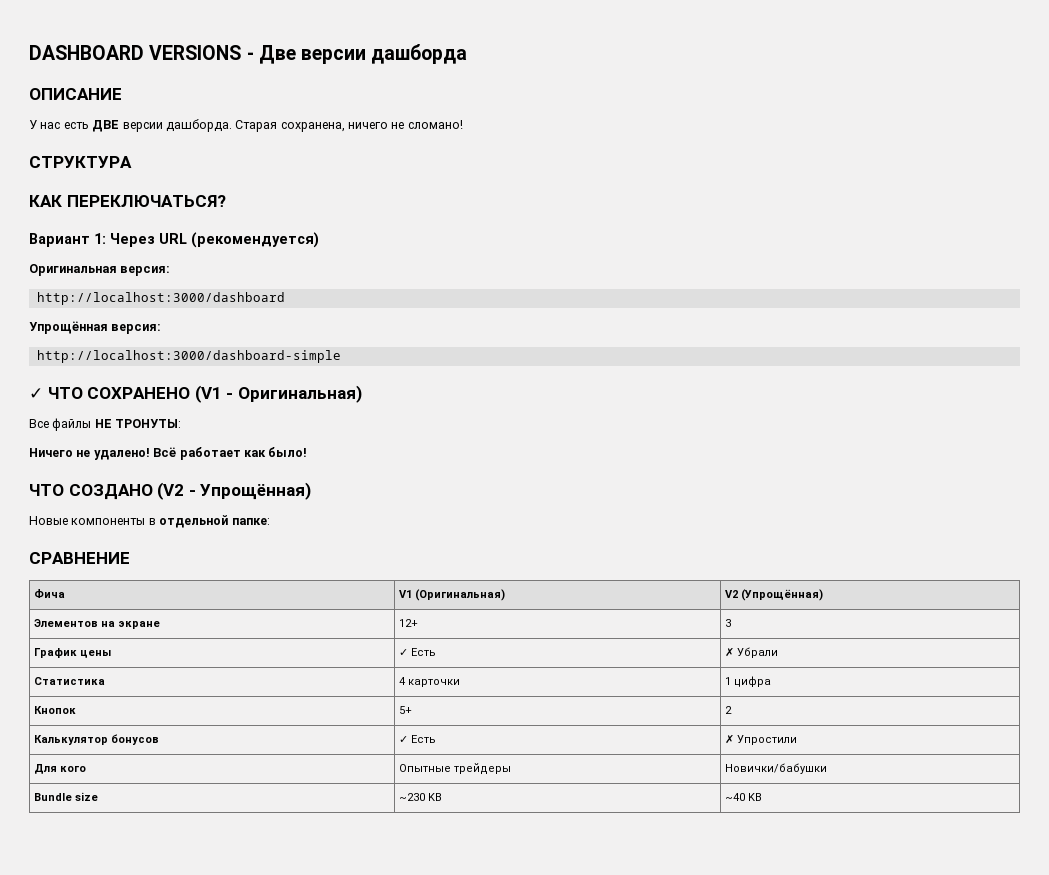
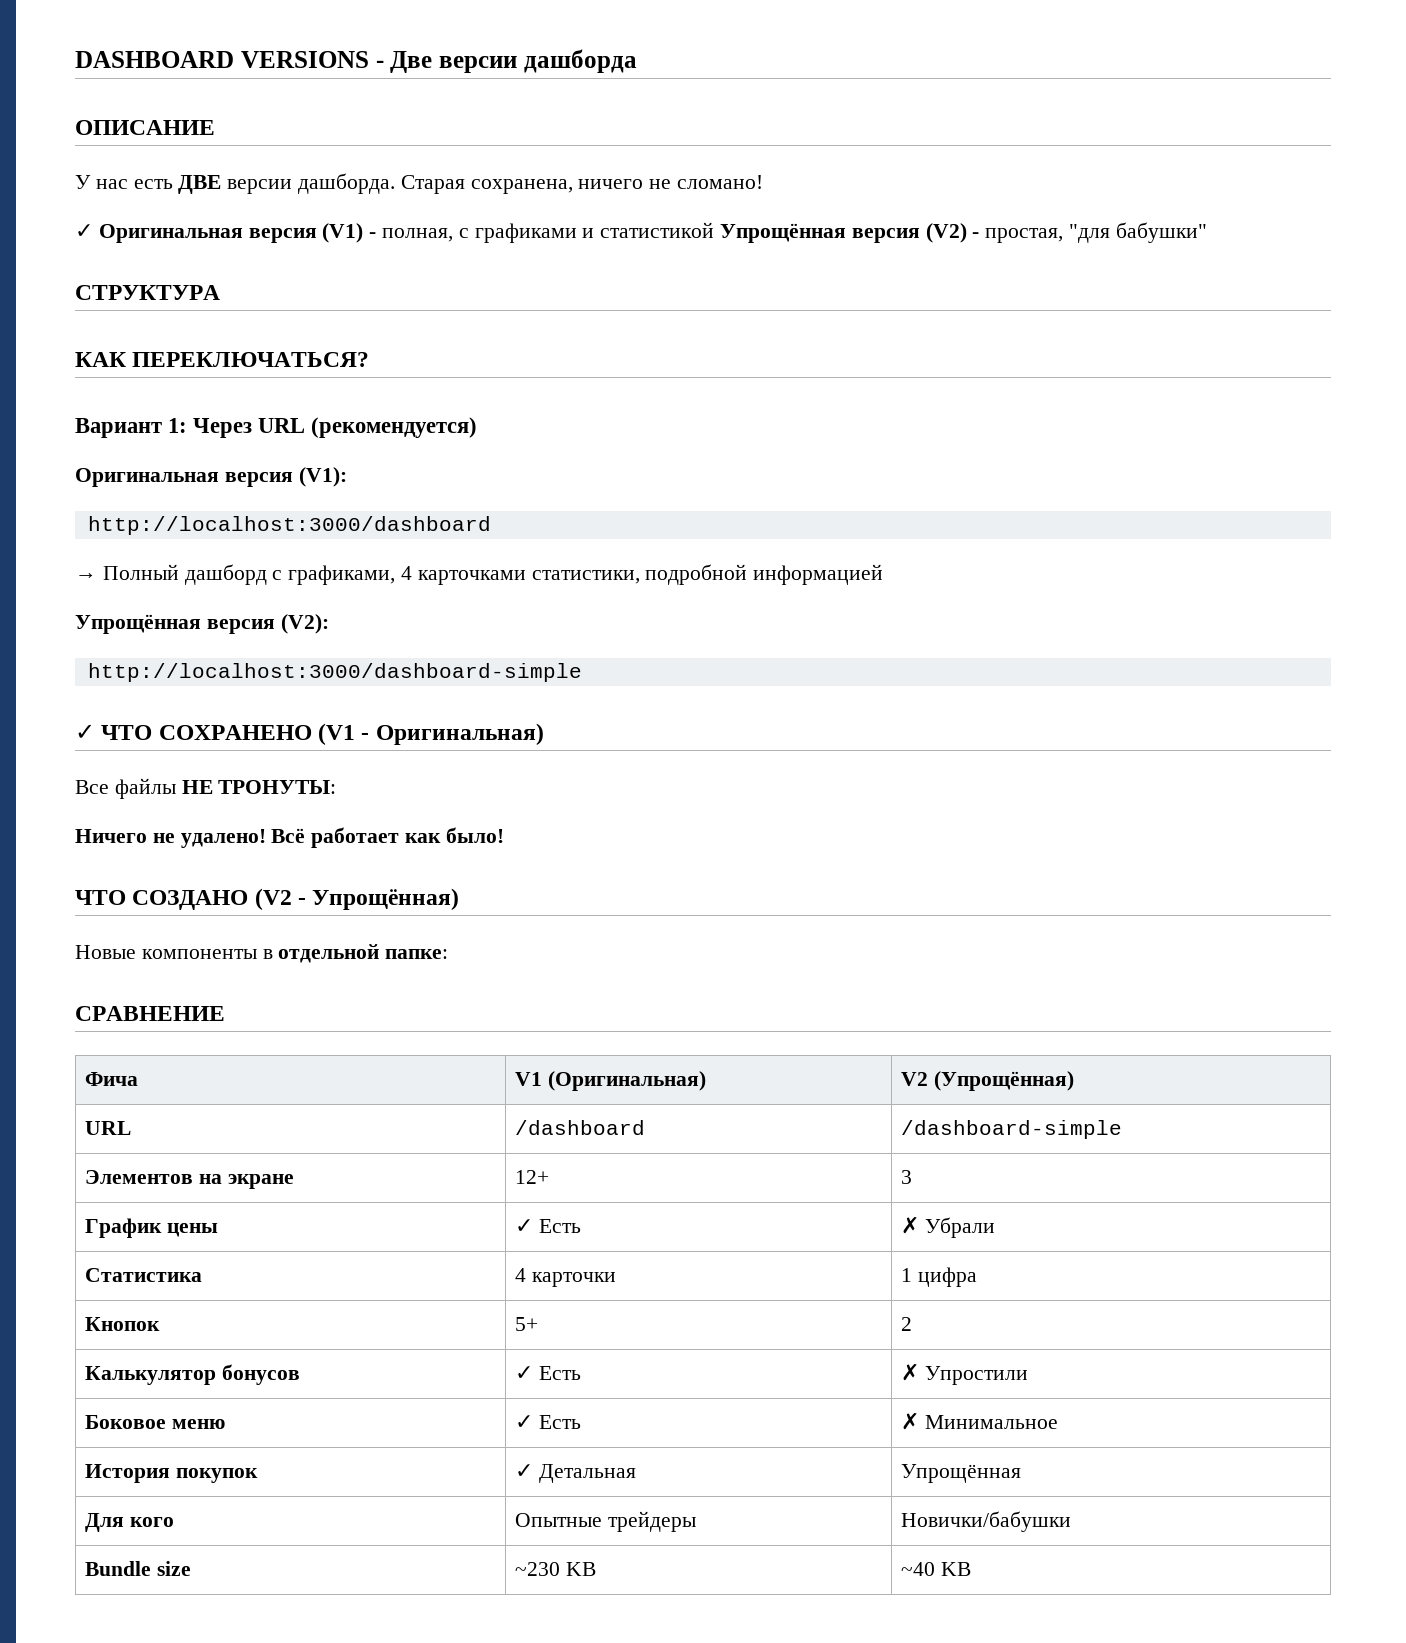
+ ✓ Оригинальная версия (V1) - полная, с графиками и статистикой Упрощённая версия (V2) - простая, "для бабушки"
- Оригинальная версия:
+ Оригинальная версия (V1):
- Упрощённая версия:
+ → Полный дашборд с графиками, 4 карточками статистики, подробной информацией
+ Упрощённая версия (V2):
+ URL | /dashboard | /dashboard-simple
+ Боковое меню | ✓ Есть | ✗ Минимальное
+ История покупок | ✓ Детальная | Упрощённая

